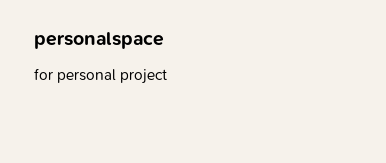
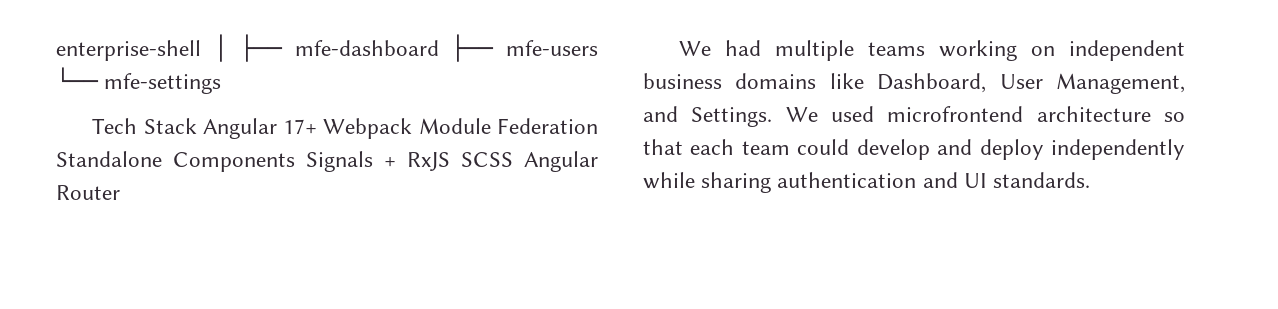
- personalspace
- for personal project
+ enterprise-shell │ ├── mfe-dashboard ├── mfe-users └── mfe-settings
+ Tech Stack Angular 17+ Webpack Module Federation Standalone Components Signals + RxJS SCSS Angular Router
+ We had multiple teams working on independent business domains like Dashboard, User Management, and Settings. We used microfrontend architecture so that each team could develop and deploy independently while sharing authentication and UI standards.

